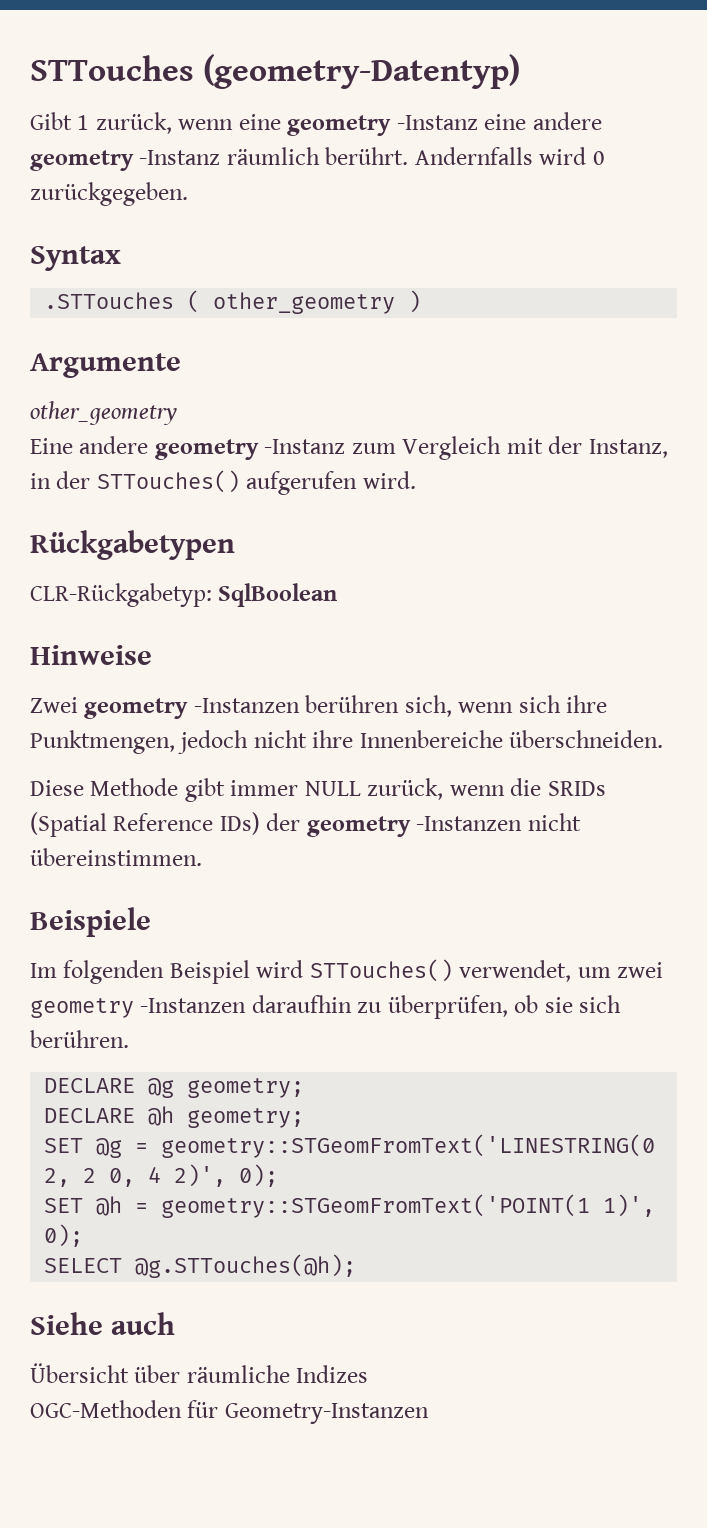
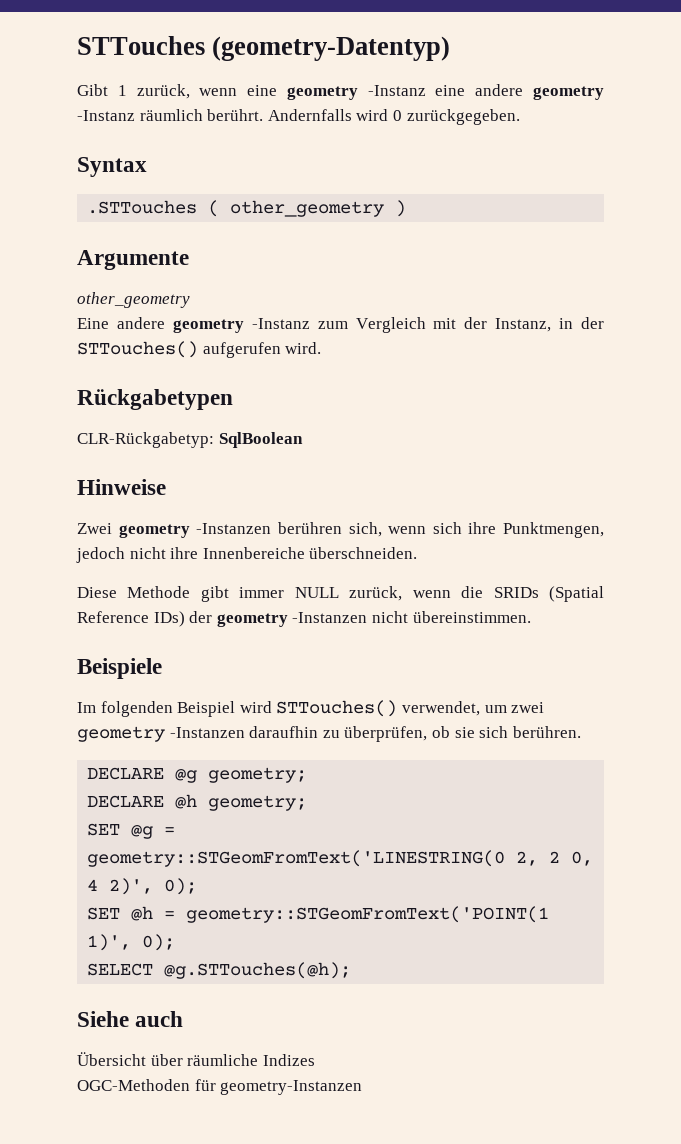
- OGC-Methoden für Geometry-Instanzen
+ OGC-Methoden für geometry-Instanzen

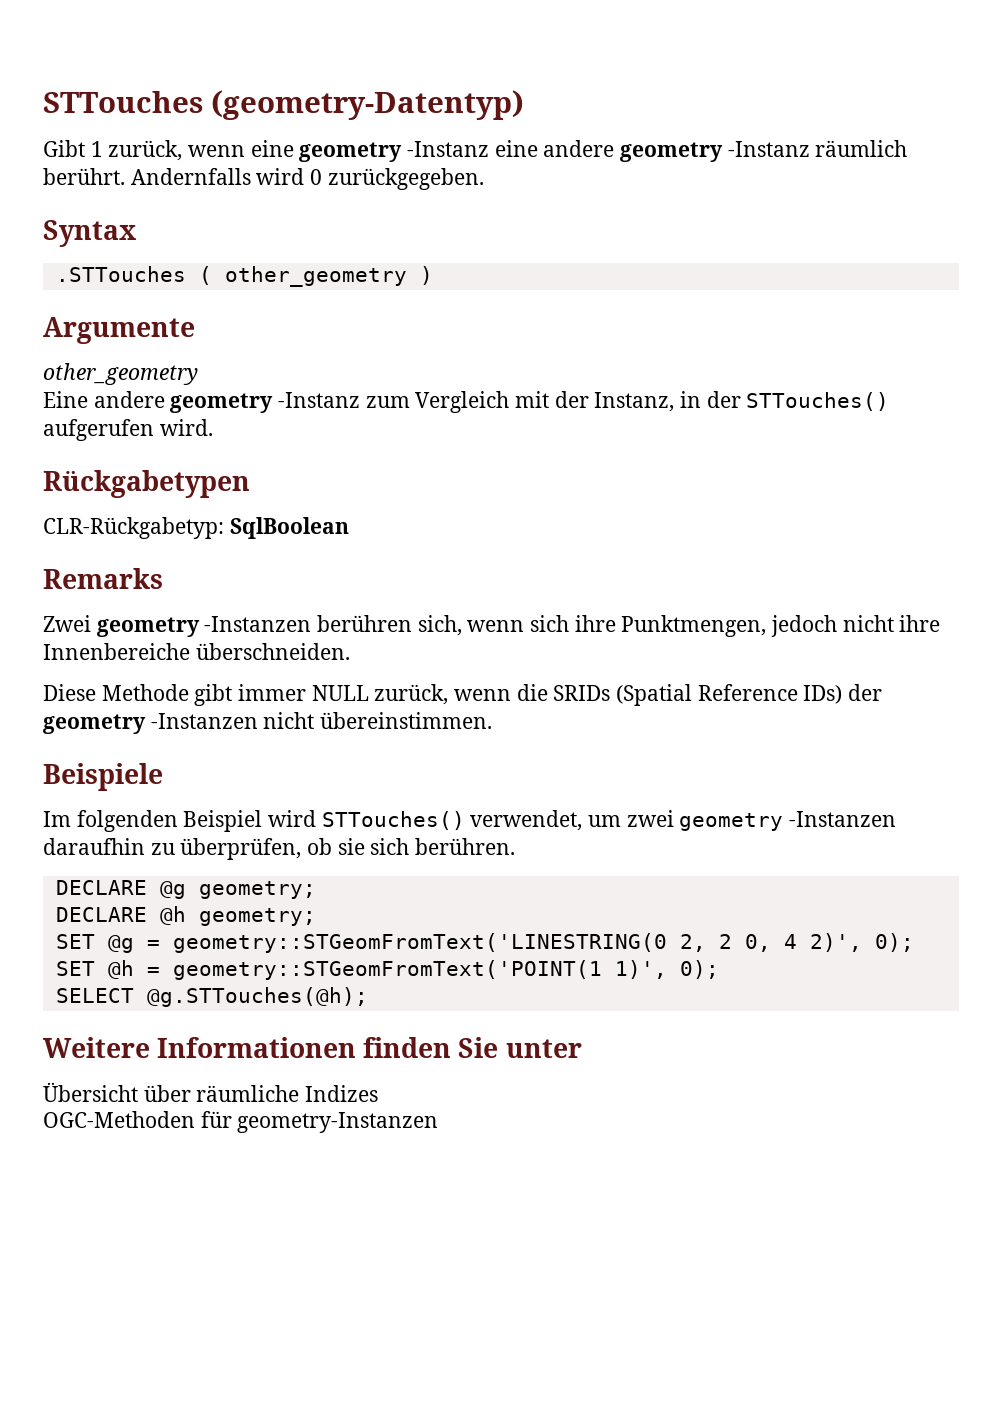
- Hinweise
+ Remarks
- Siehe auch
+ Weitere Informationen finden Sie unter

